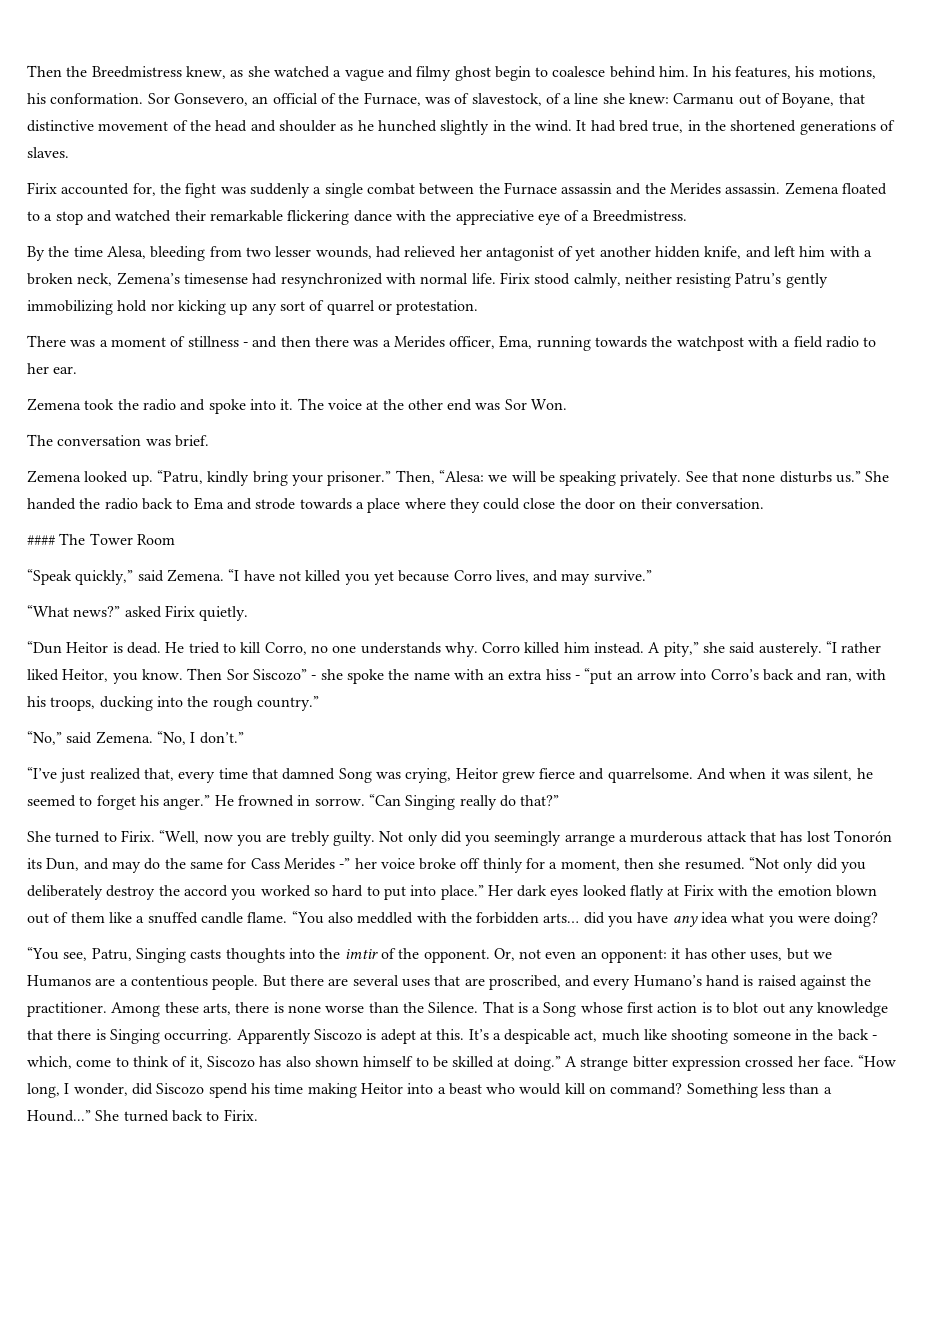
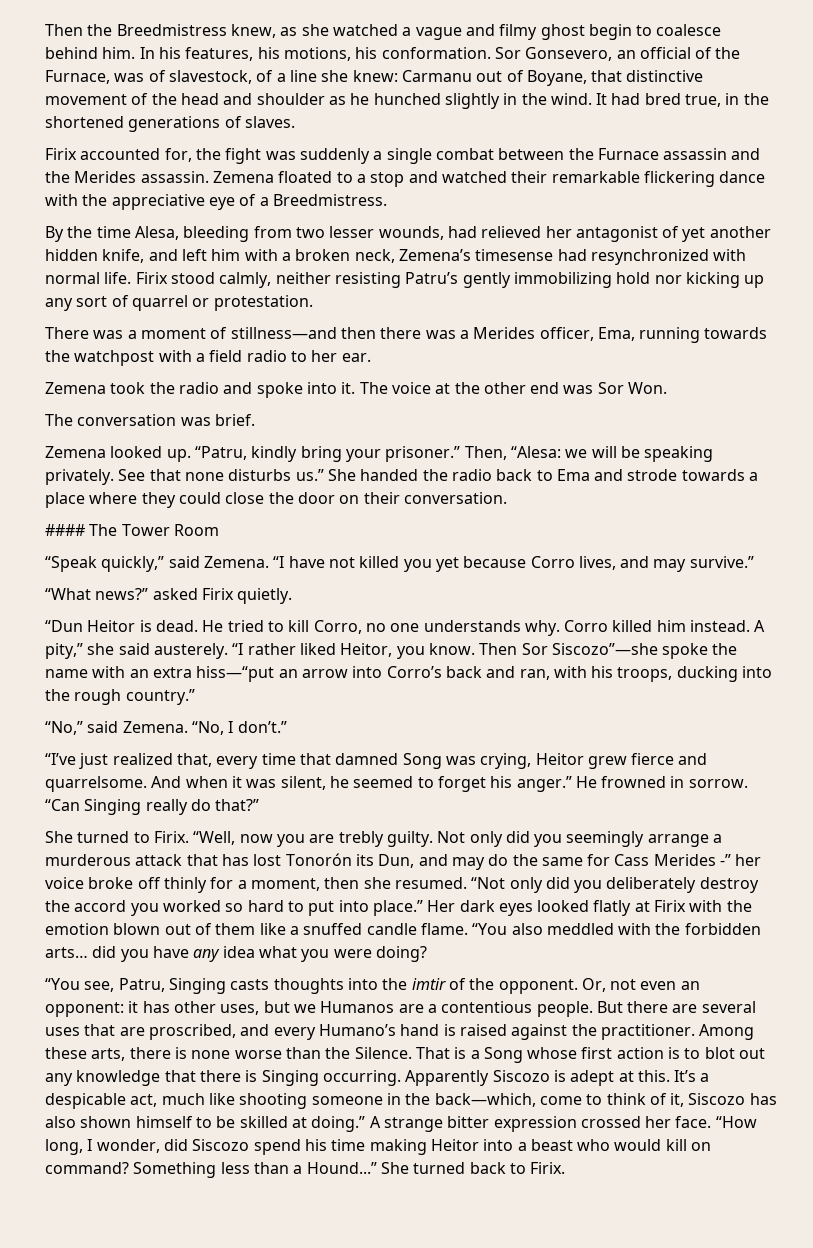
- There was a moment of stillness - and then there was a Merides officer, Ema, running towards the watchpost with a field radio to her ear.
+ There was a moment of stillness—and then there was a Merides officer, Ema, running towards the watchpost with a field radio to her ear.
- Then Sor Siscozo” - she spoke the name with an extra hiss - “put an arrow into Corro’s back and ran, with his troops, ducking into the rough country.”
+ Then Sor Siscozo”—she spoke the name with an extra hiss—“put an arrow into Corro’s back and ran, with his troops, ducking into the rough country.”
- It’s a despicable act, much like shooting someone in the back - which, come to think of it, Siscozo has also shown himself to be skilled at doing.”
+ It’s a despicable act, much like shooting someone in the back—which, come to think of it, Siscozo has also shown himself to be skilled at doing.”

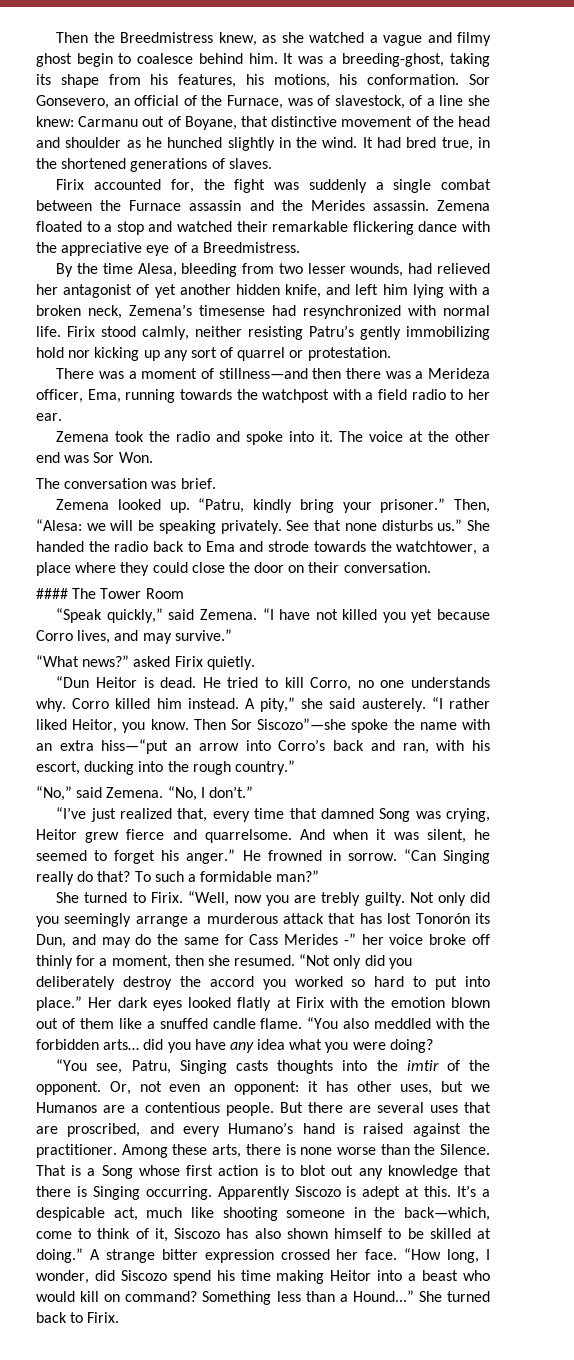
- In his features, his motions, his conformation.
+ It was a breeding-ghost, taking its shape from his features, his motions, his conformation.
- By the time Alesa, bleeding from two lesser wounds, had relieved her antagonist of yet another hidden knife, and left him with a broken neck, Zemena’s timesense had resynchronized with normal life.
+ By the time Alesa, bleeding from two lesser wounds, had relieved her antagonist of yet another hidden knife, and left him lying with a broken neck, Zemena’s timesense had resynchronized with normal life.
- There was a moment of stillness—and then there was a Merides officer, Ema, running towards the watchpost with a field radio to her ear.
+ There was a moment of stillness—and then there was a Merideza officer, Ema, running towards the watchpost with a field radio to her ear.
- She handed the radio back to Ema and strode towards a place where they could close the door on their conversation.
+ She handed the radio back to Ema and strode towards the watchtower, a place where they could close the door on their conversation.
- Then Sor Siscozo”—she spoke the name with an extra hiss—“put an arrow into Corro’s back and ran, with his troops, ducking into the rough country.”
+ Then Sor Siscozo”—she spoke the name with an extra hiss—“put an arrow into Corro’s back and ran, with his escort, ducking into the rough country.”
- “Can Singing really do that?”
+ “Can Singing really do that? To such a formidable man?”

